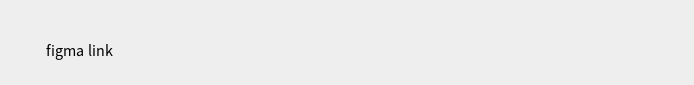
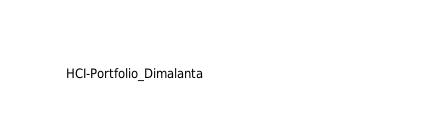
- figma link
+ HCI-Portfolio_Dimalanta

